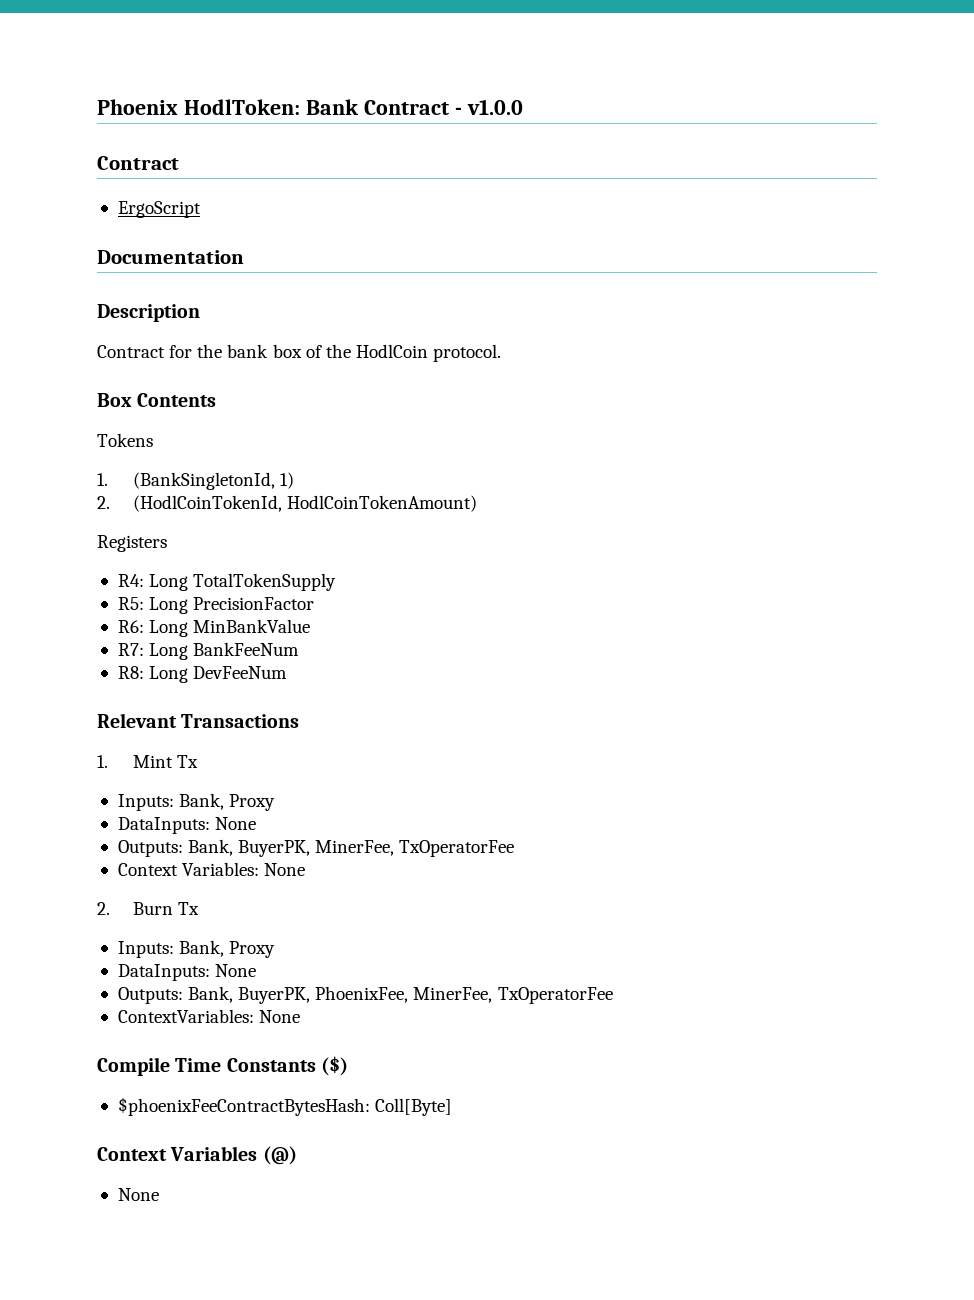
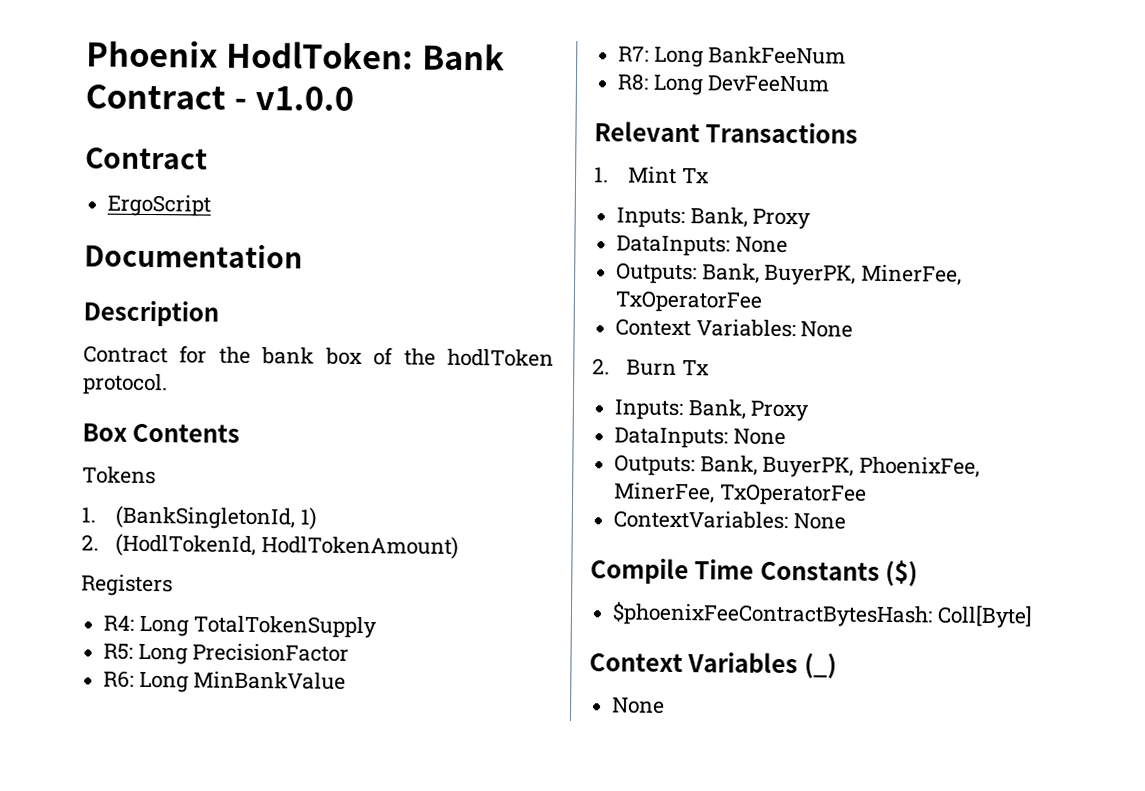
- Contract for the bank box of the HodlCoin protocol.
+ Contract for the bank box of the hodlToken protocol.
- 2. (HodlCoinTokenId, HodlCoinTokenAmount)
+ 2. (HodlTokenId, HodlTokenAmount)
- Context Variables (@)
+ Context Variables (_)

